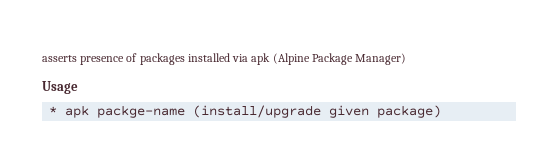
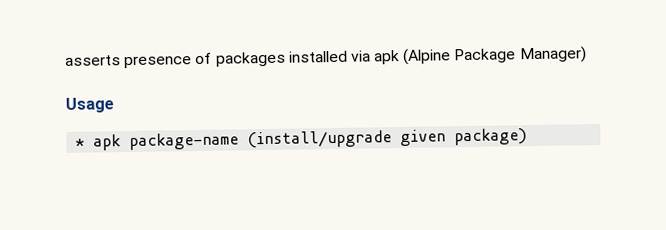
- * apk packge-name (install/upgrade given package)
+ * apk package-name (install/upgrade given package)

